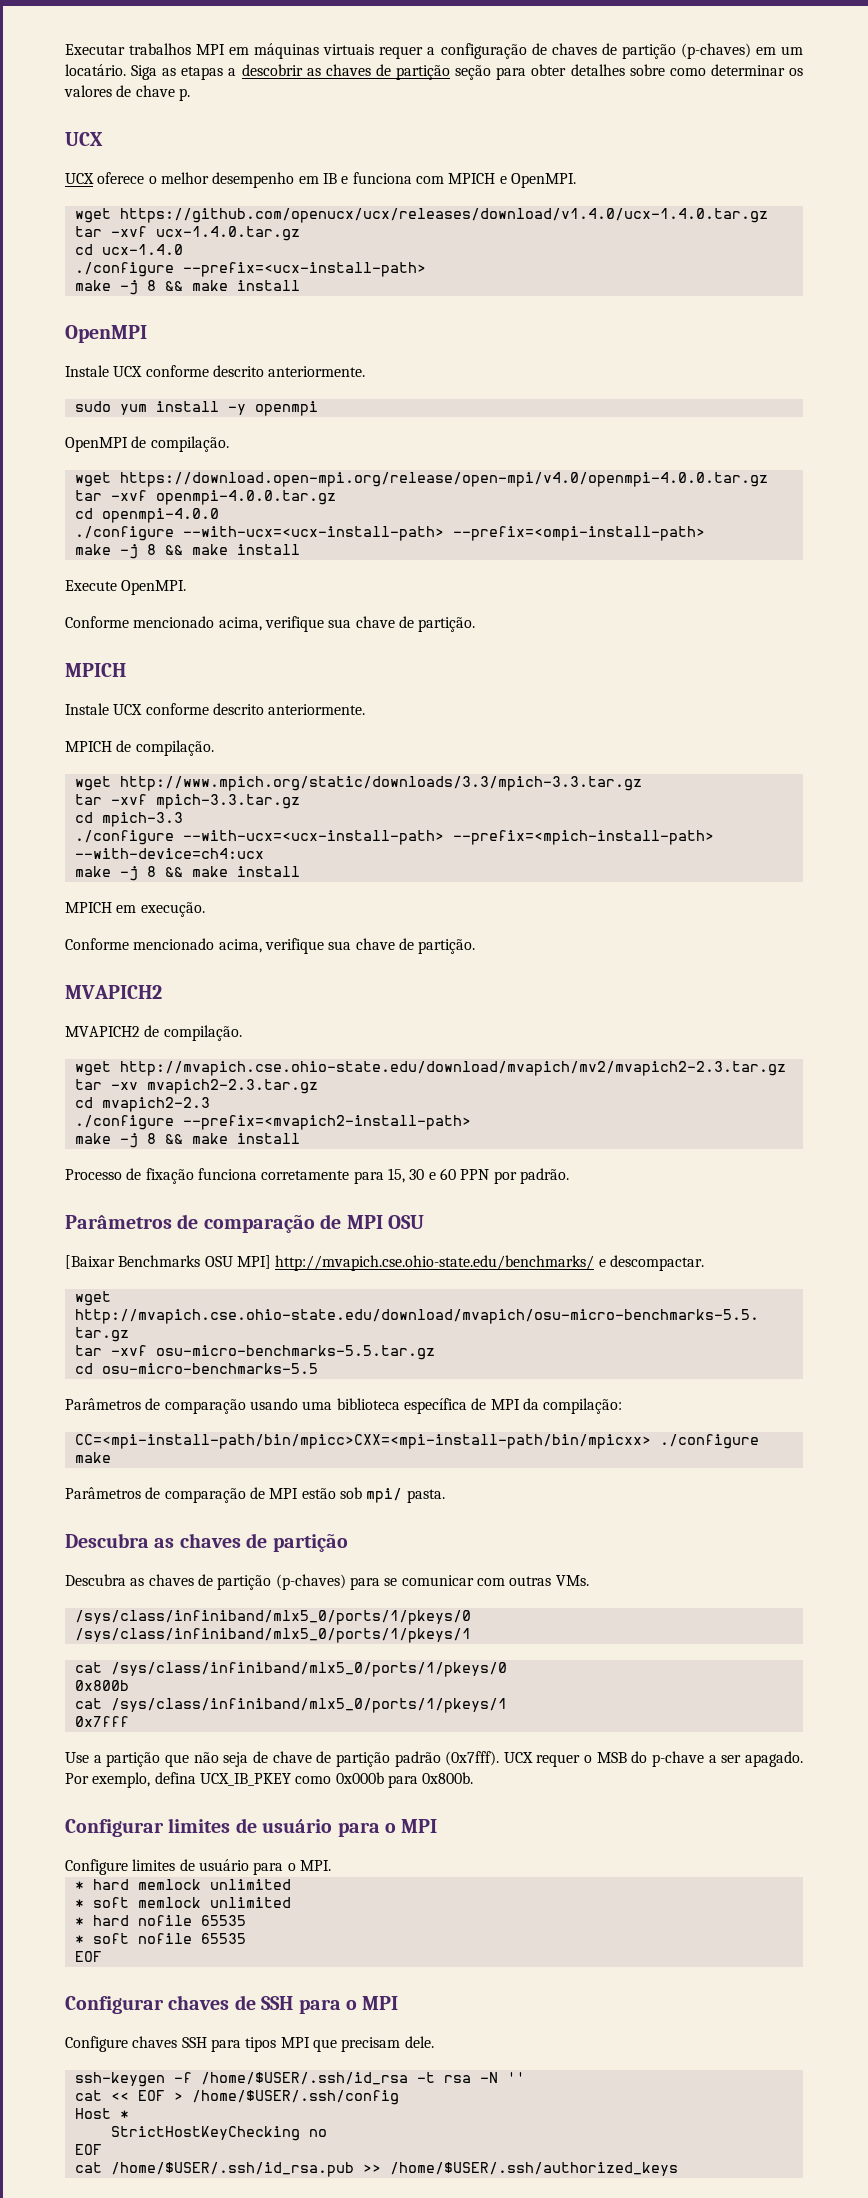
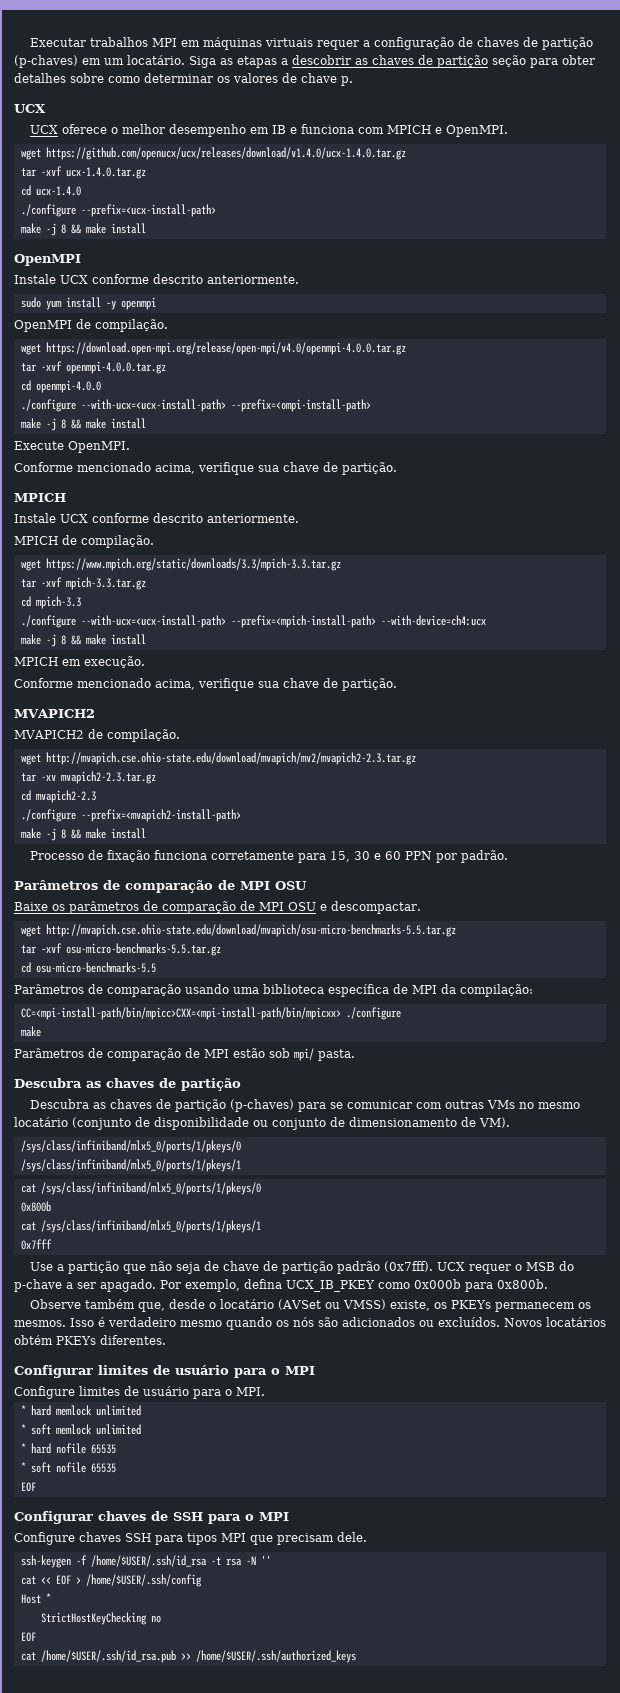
- wget http://www.mpich.org/static/downloads/3.3/mpich-3.3.tar.gz
+ wget https://www.mpich.org/static/downloads/3.3/mpich-3.3.tar.gz
- [Baixar Benchmarks OSU MPI] http://mvapich.cse.ohio-state.edu/benchmarks/ e descompactar.
+ Baixe os parâmetros de comparação de MPI OSU e descompactar.
- Descubra as chaves de partição (p-chaves) para se comunicar com outras VMs.
+ Descubra as chaves de partição (p-chaves) para se comunicar com outras VMs no mesmo locatário (conjunto de disponibilidade ou conjunto de dimensionamento de VM).
+ Observe também que, desde o locatário (AVSet ou VMSS) existe, os PKEYs permanecem os mesmos. Isso é verdadeiro mesmo quando os nós são adicionados ou excluídos. Novos locatários obtém PKEYs diferentes.

